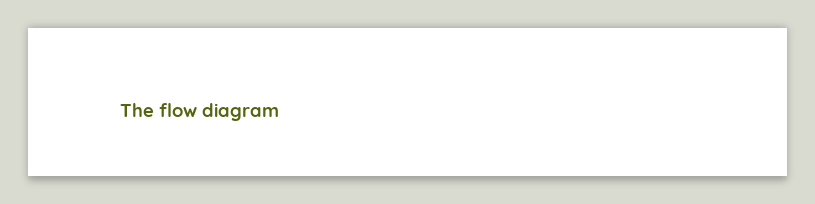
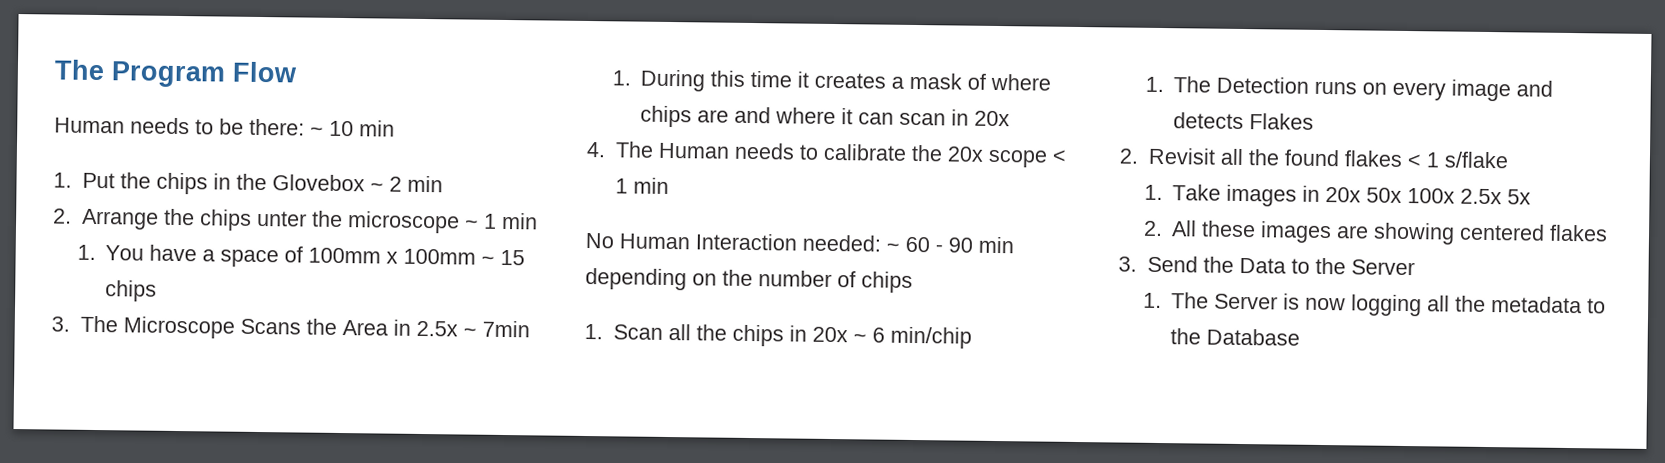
- The flow diagram
+ The Program Flow
+ Human needs to be there: ~ 10 min
+ 1. Put the chips in the Glovebox ~ 2 min
+ 2. Arrange the chips unter the microscope ~ 1 min
+ 1. You have a space of 100mm x 100mm ~ 15 chips
+ 3. The Microscope Scans the Area in 2.5x ~ 7min
+ 1. During this time it creates a mask of where chips are and where it can scan in 20x
+ 4. The Human needs to calibrate the 20x scope < 1 min
+ No Human Interaction needed: ~ 60 - 90 min depending on the number of chips
+ 1. Scan all the chips in 20x ~ 6 min/chip
+ 1. The Detection runs on every image and detects Flakes
+ 2. Revisit all the found flakes < 1 s/flake
+ 1. Take images in 20x 50x 100x 2.5x 5x
+ 2. All these images are showing centered flakes
+ 3. Send the Data to the Server
+ 1. The Server is now logging all the metadata to the Database

